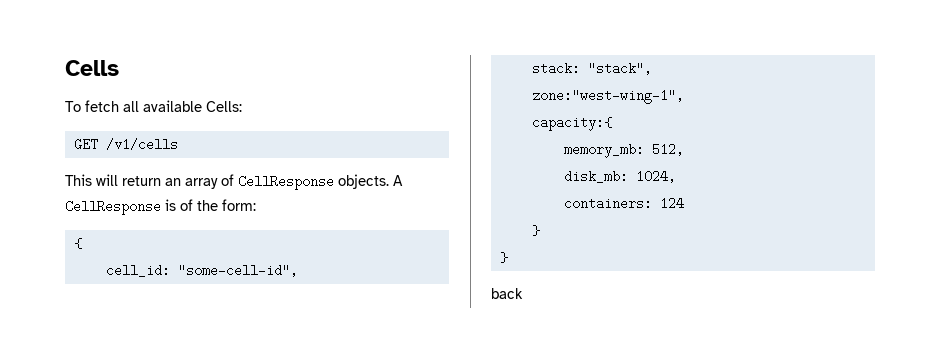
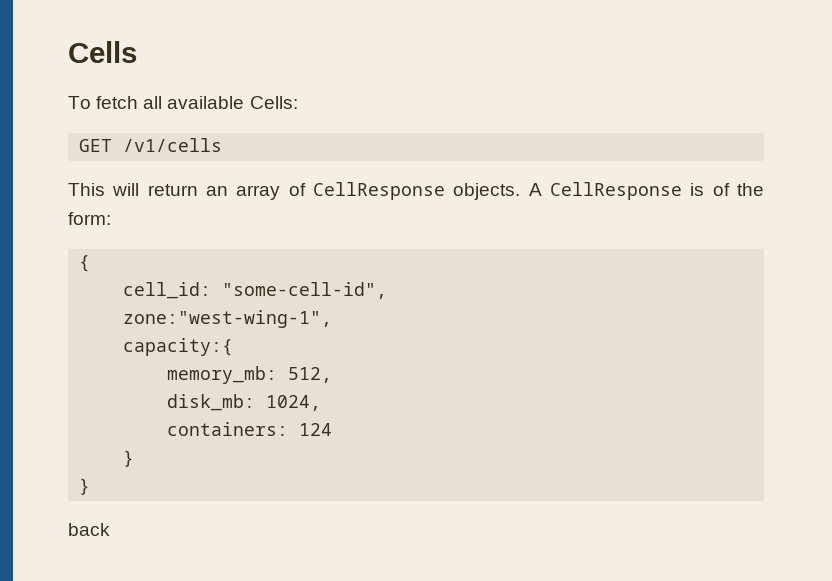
- stack: "stack",

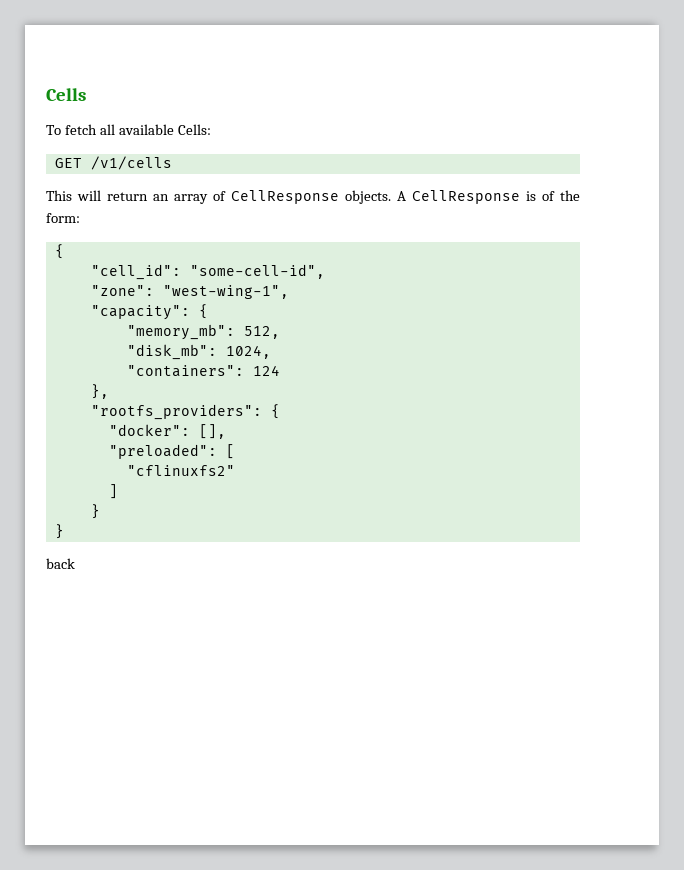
- cell_id: "some-cell-id",
+ "cell_id": "some-cell-id",
- zone:"west-wing-1",
- capacity:{
- memory_mb: 512,
+ "zone": "west-wing-1",
+ "capacity": {
+ "memory_mb": 512,
- disk_mb: 1024,
+ "disk_mb": 1024,
- containers: 124
+ "containers": 124
+ },
+ "rootfs_providers": {
+ "docker": [],
+ "preloaded": [
+ "cflinuxfs2"
+ ]

